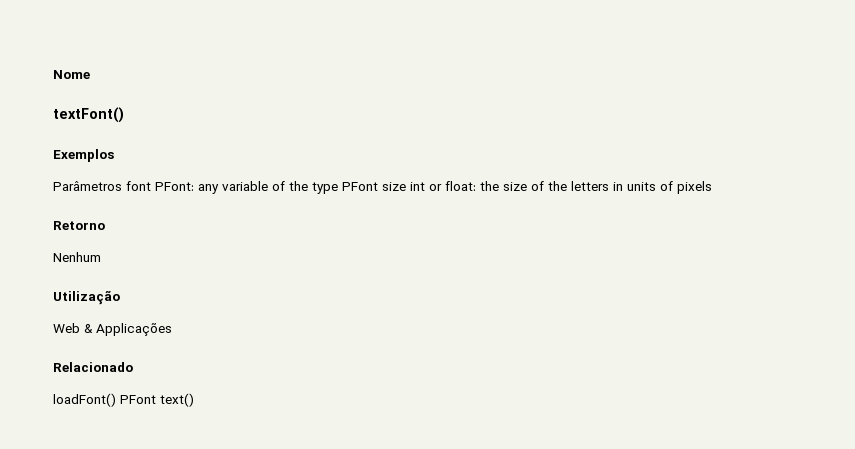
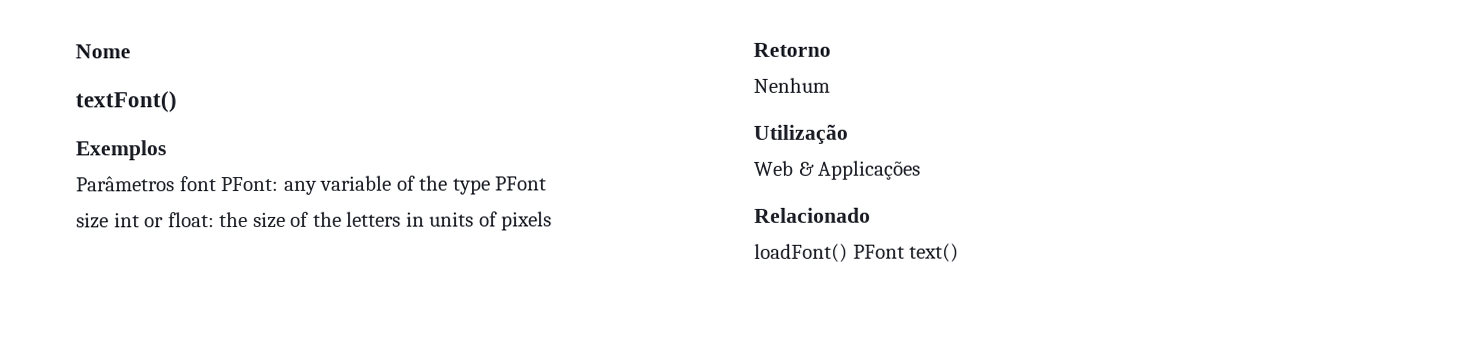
- Parâmetros font PFont: any variable of the type PFont size int or float: the size of the letters in units of pixels
+ Parâmetros font PFont: any variable of the type PFont
+ size int or float: the size of the letters in units of pixels

